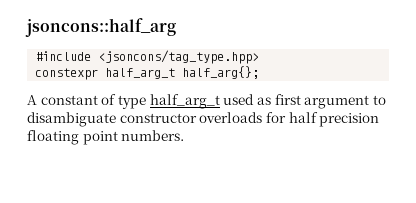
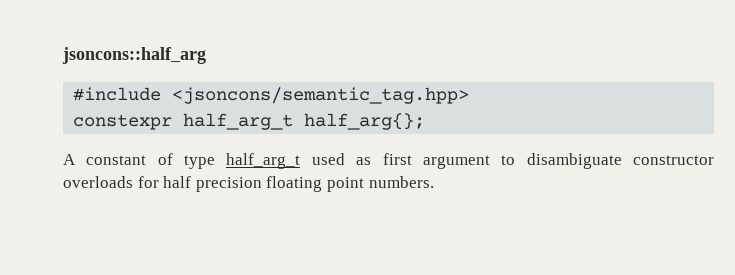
- #include <jsoncons/tag_type.hpp>
+ #include <jsoncons/semantic_tag.hpp>

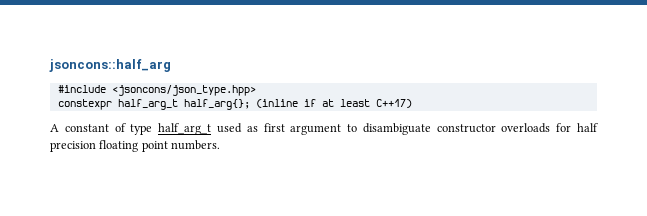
- #include <jsoncons/semantic_tag.hpp>
+ #include <jsoncons/json_type.hpp>
- constexpr half_arg_t half_arg{};
+ constexpr half_arg_t half_arg{}; (inline if at least C++17)

